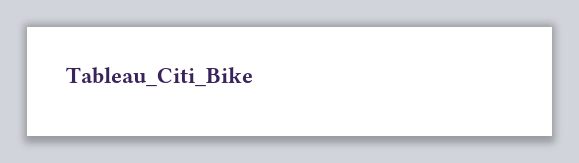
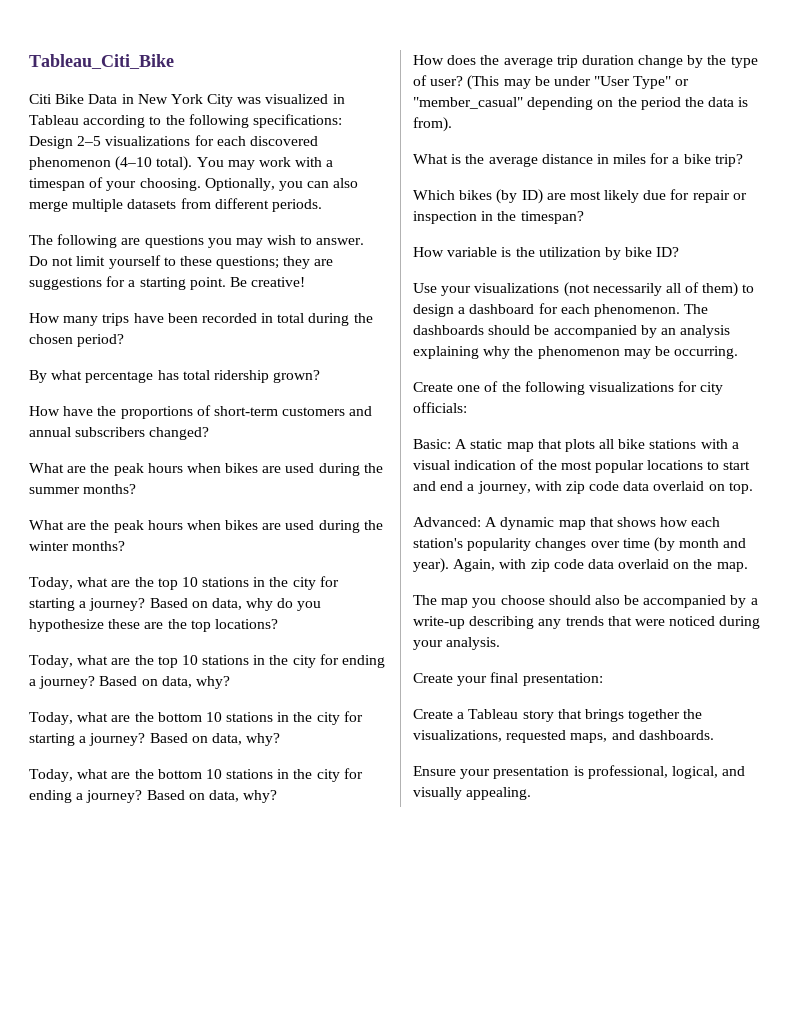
+ Citi Bike Data in New York City was visualized in Tableau according to the following specifications: Design 2–5 visualizations for each discovered phenomenon (4–10 total). You may work with a timespan of your choosing. Optionally, you can also merge multiple datasets from different periods.
+ The following are questions you may wish to answer. Do not limit yourself to these questions; they are suggestions for a starting point. Be creative!
+ How many trips have been recorded in total during the chosen period?
+ By what percentage has total ridership grown?
+ How have the proportions of short-term customers and annual subscribers changed?
+ What are the peak hours when bikes are used during the summer months?
+ What are the peak hours when bikes are used during the winter months?
+ Today, what are the top 10 stations in the city for starting a journey? Based on data, why do you hypothesize these are the top locations?
+ Today, what are the top 10 stations in the city for ending a journey? Based on data, why?
+ Today, what are the bottom 10 stations in the city for starting a journey? Based on data, why?
+ Today, what are the bottom 10 stations in the city for ending a journey? Based on data, why?
+ How does the average trip duration change by the type of user? (This may be under "User Type" or "member_casual" depending on the period the data is from).
+ What is the average distance in miles for a bike trip?
+ Which bikes (by ID) are most likely due for repair or inspection in the timespan?
+ How variable is the utilization by bike ID?
+ Use your visualizations (not necessarily all of them) to design a dashboard for each phenomenon. The dashboards should be accompanied by an analysis explaining why the phenomenon may be occurring.
+ Create one of the following visualizations for city officials:
+ Basic: A static map that plots all bike stations with a visual indication of the most popular locations to start and end a journey, with zip code data overlaid on top.
+ Advanced: A dynamic map that shows how each station's popularity changes over time (by month and year). Again, with zip code data overlaid on the map.
+ The map you choose should also be accompanied by a write-up describing any trends that were noticed during your analysis.
+ Create your final presentation:
+ Create a Tableau story that brings together the visualizations, requested maps, and dashboards.
+ Ensure your presentation is professional, logical, and visually appealing.

